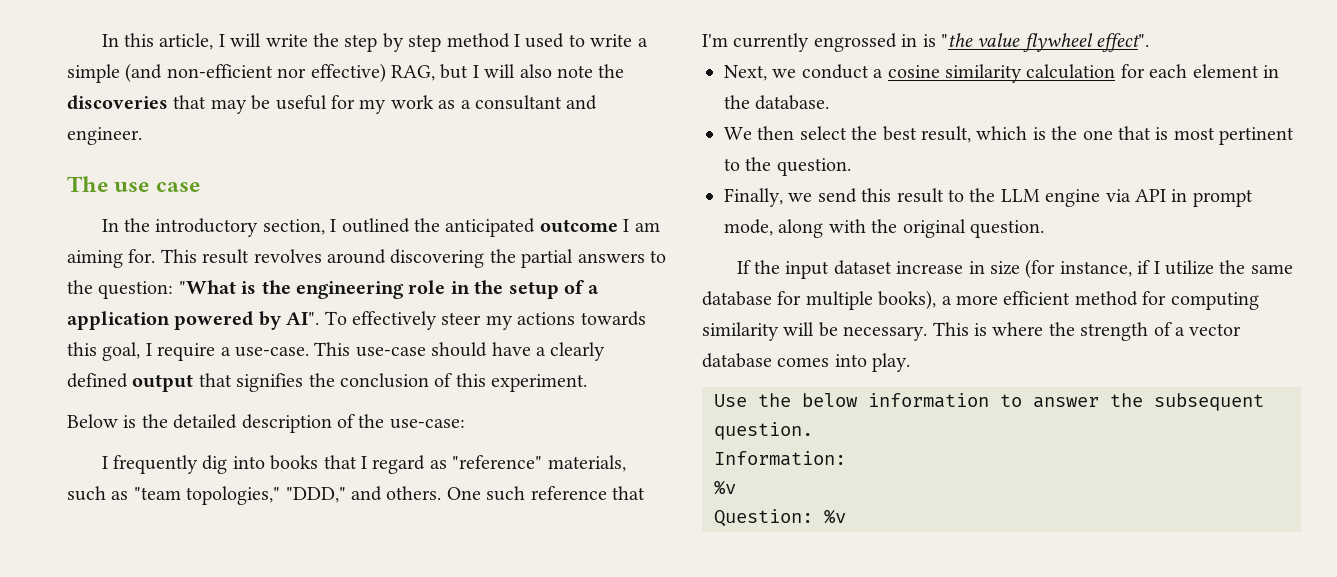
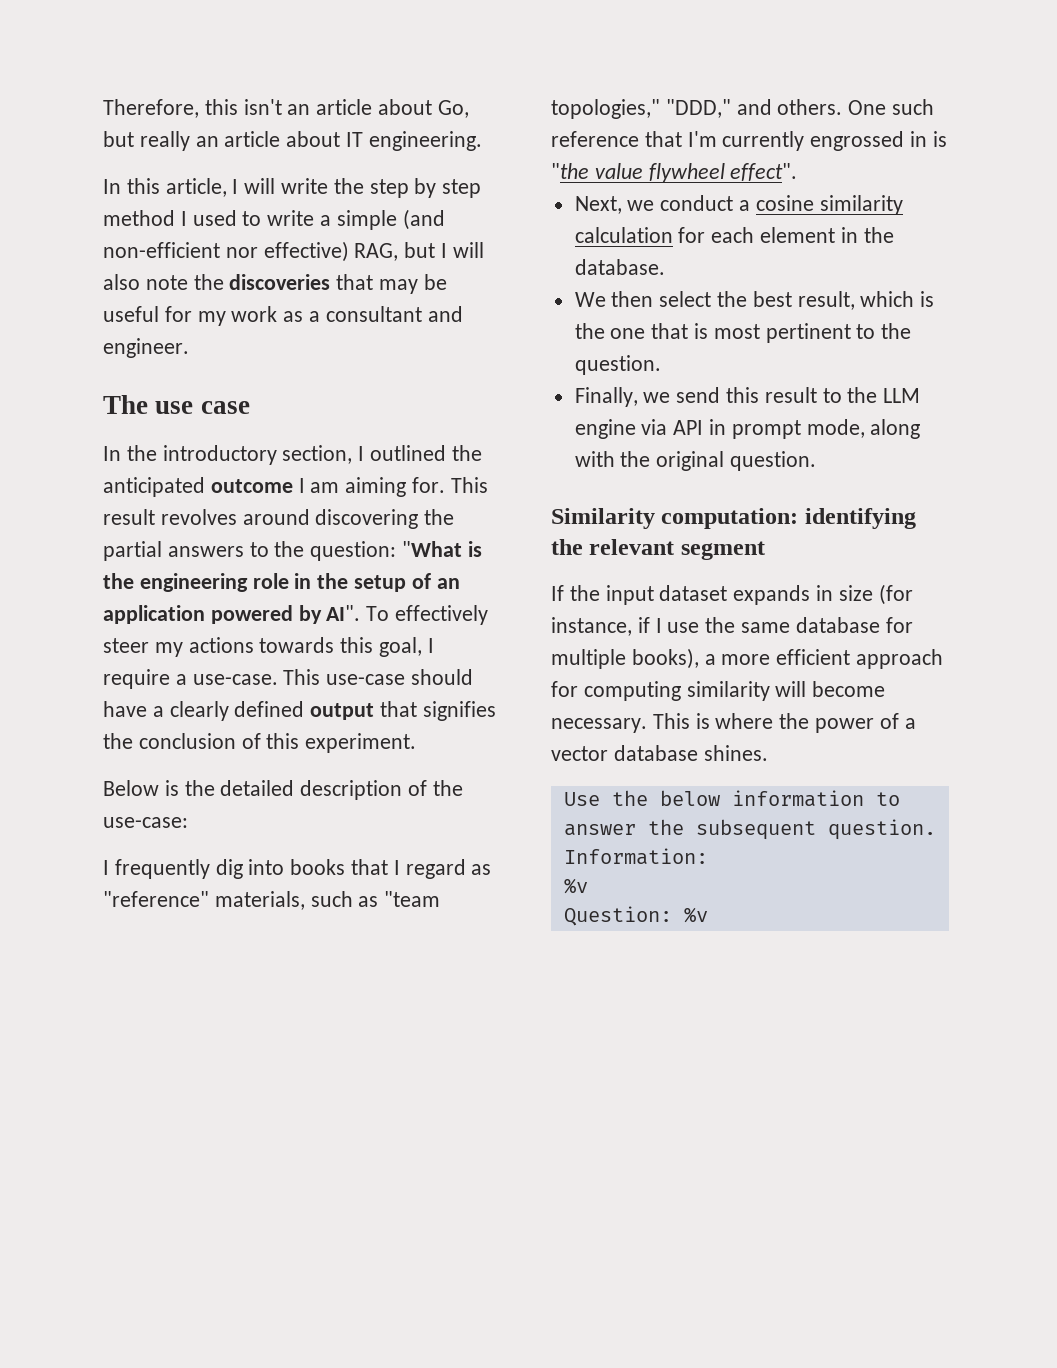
+ Therefore, this isn't an article about Go, but really an article about IT engineering.
- This result revolves around discovering the partial answers to the question: "What is the engineering role in the setup of a application powered by AI". To effectively steer my actions towards this goal, I require a use-case.
+ This result revolves around discovering the partial answers to the question: "What is the engineering role in the setup of an application powered by AI". To effectively steer my actions towards this goal, I require a use-case.
+ Similarity computation: identifying the relevant segment
- If the input dataset increase in size (for instance, if I utilize the same database for multiple books), a more efficient method for computing similarity will be necessary.
+ If the input dataset expands in size (for instance, if I use the same database for multiple books), a more efficient approach for computing similarity will become necessary.
- This is where the strength of a vector database comes into play.
+ This is where the power of a vector database shines.

